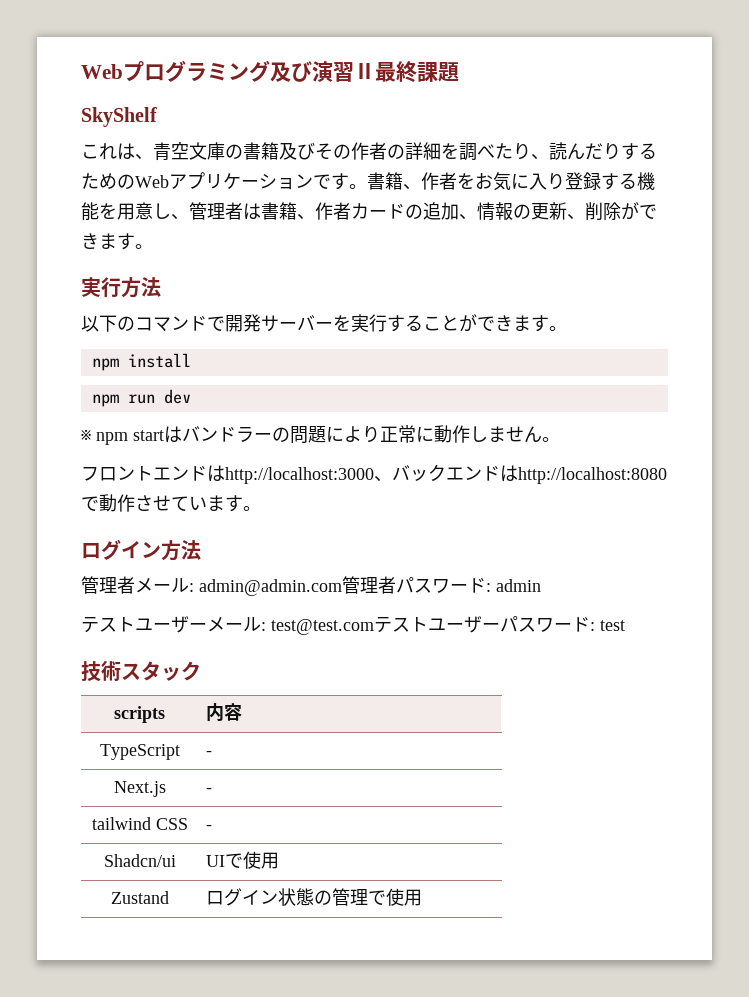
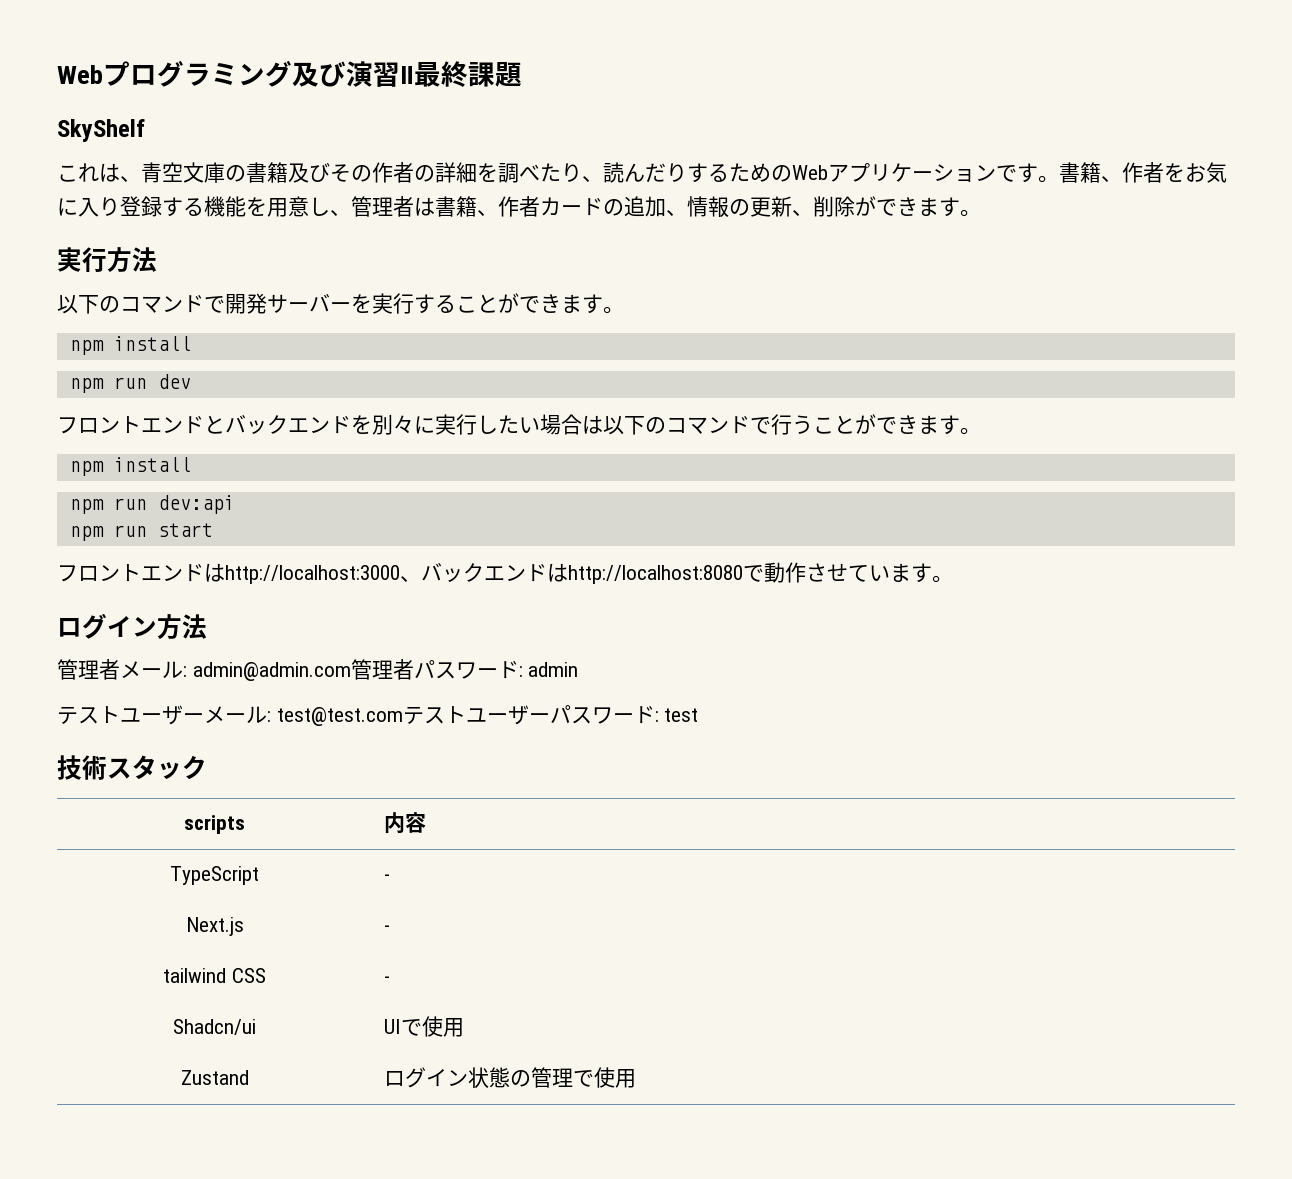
- ※ npm startはバンドラーの問題により正常に動作しません。
+ フロントエンドとバックエンドを別々に実行したい場合は以下のコマンドで行うことができます。
+ npm install
+ npm run dev:api
+ npm run start

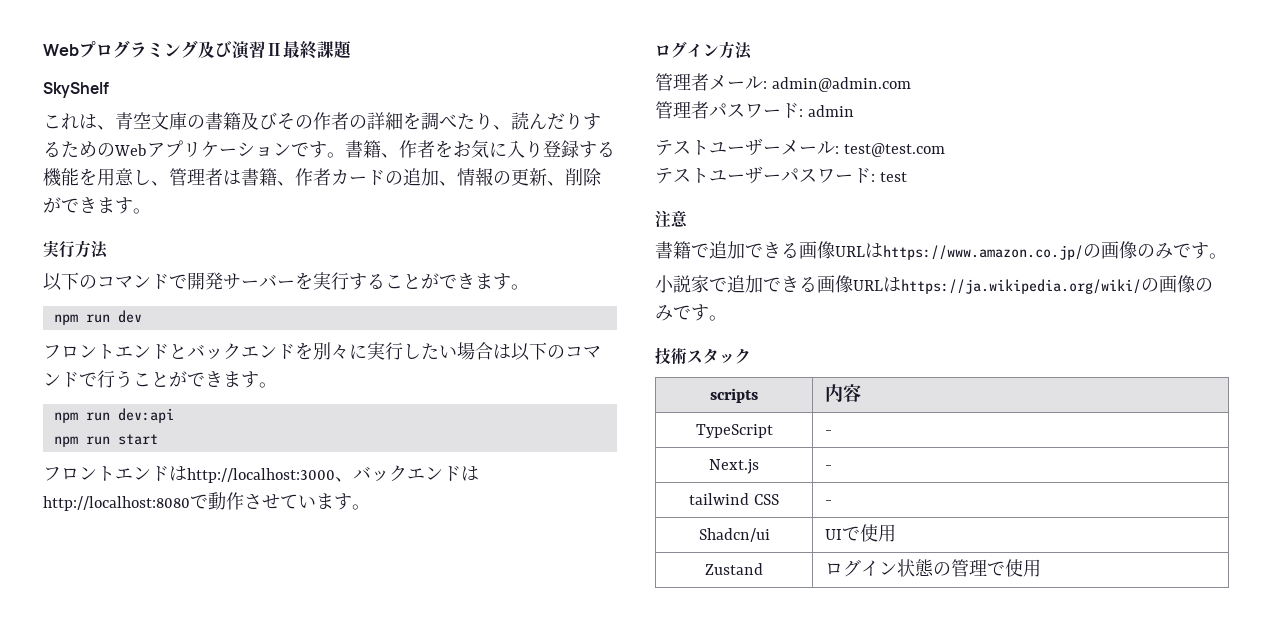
  以下のコマンドで開発サーバーを実行することができます。
- npm install
  フロントエンドとバックエンドを別々に実行したい場合は以下のコマンドで行うことができます。
- npm install
- 管理者メール: admin@admin.com管理者パスワード: admin
+ 管理者メール: admin@admin.com
+ 管理者パスワード: admin
- テストユーザーメール: test@test.comテストユーザーパスワード: test
+ テストユーザーメール: test@test.com
+ テストユーザーパスワード: test
+ 注意
+ 書籍で追加できる画像URLはhttps://www.amazon.co.jp/の画像のみです。
+ 小説家で追加できる画像URLはhttps://ja.wikipedia.org/wiki/の画像のみです。

